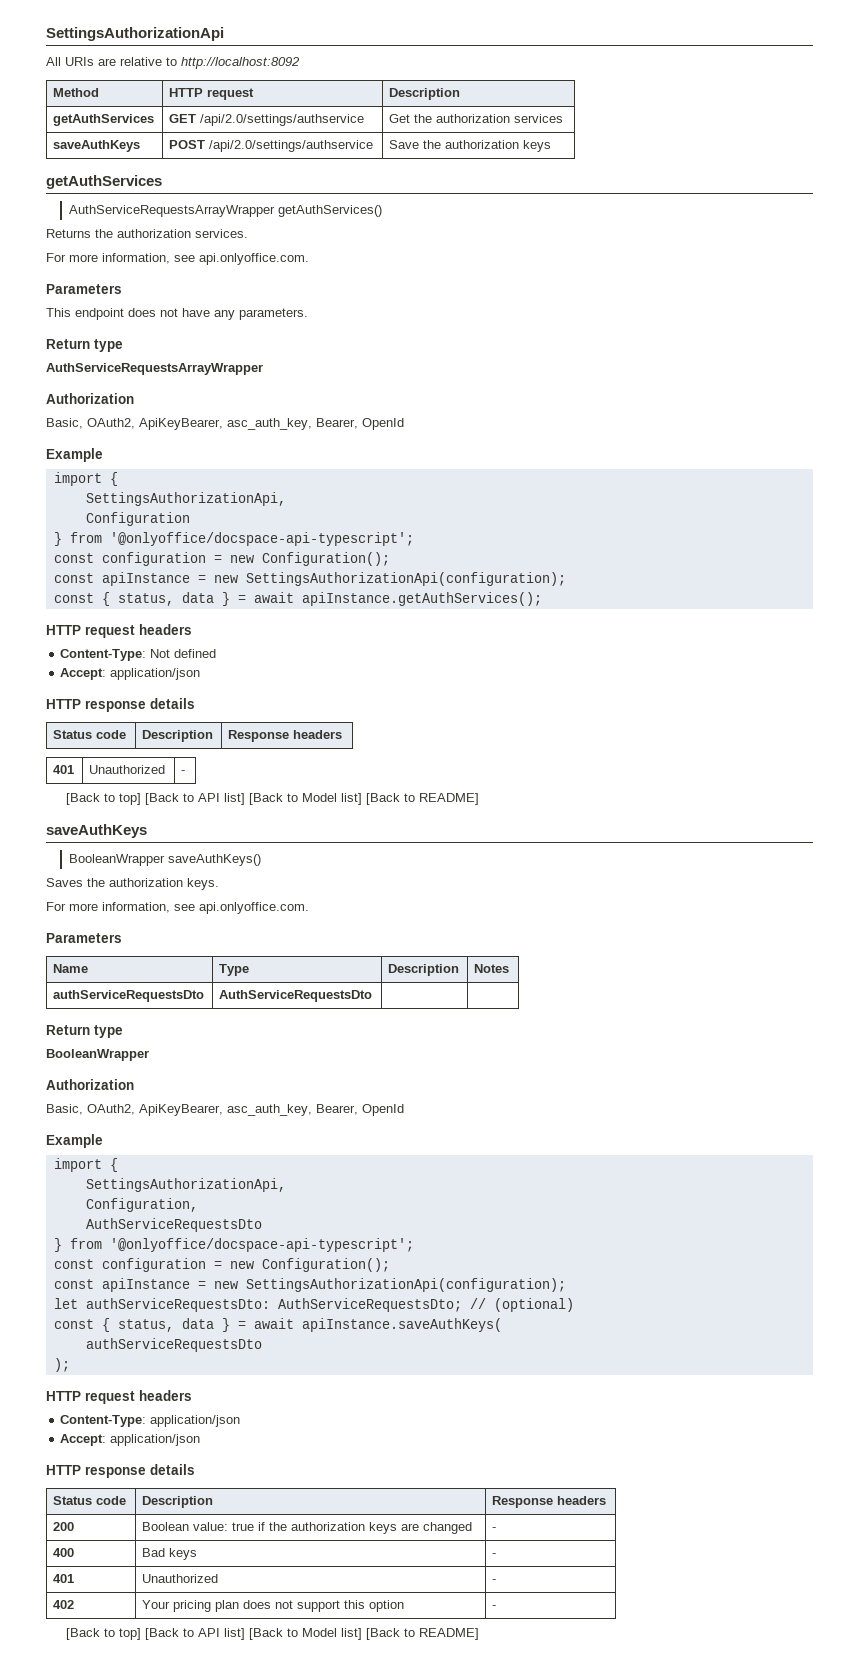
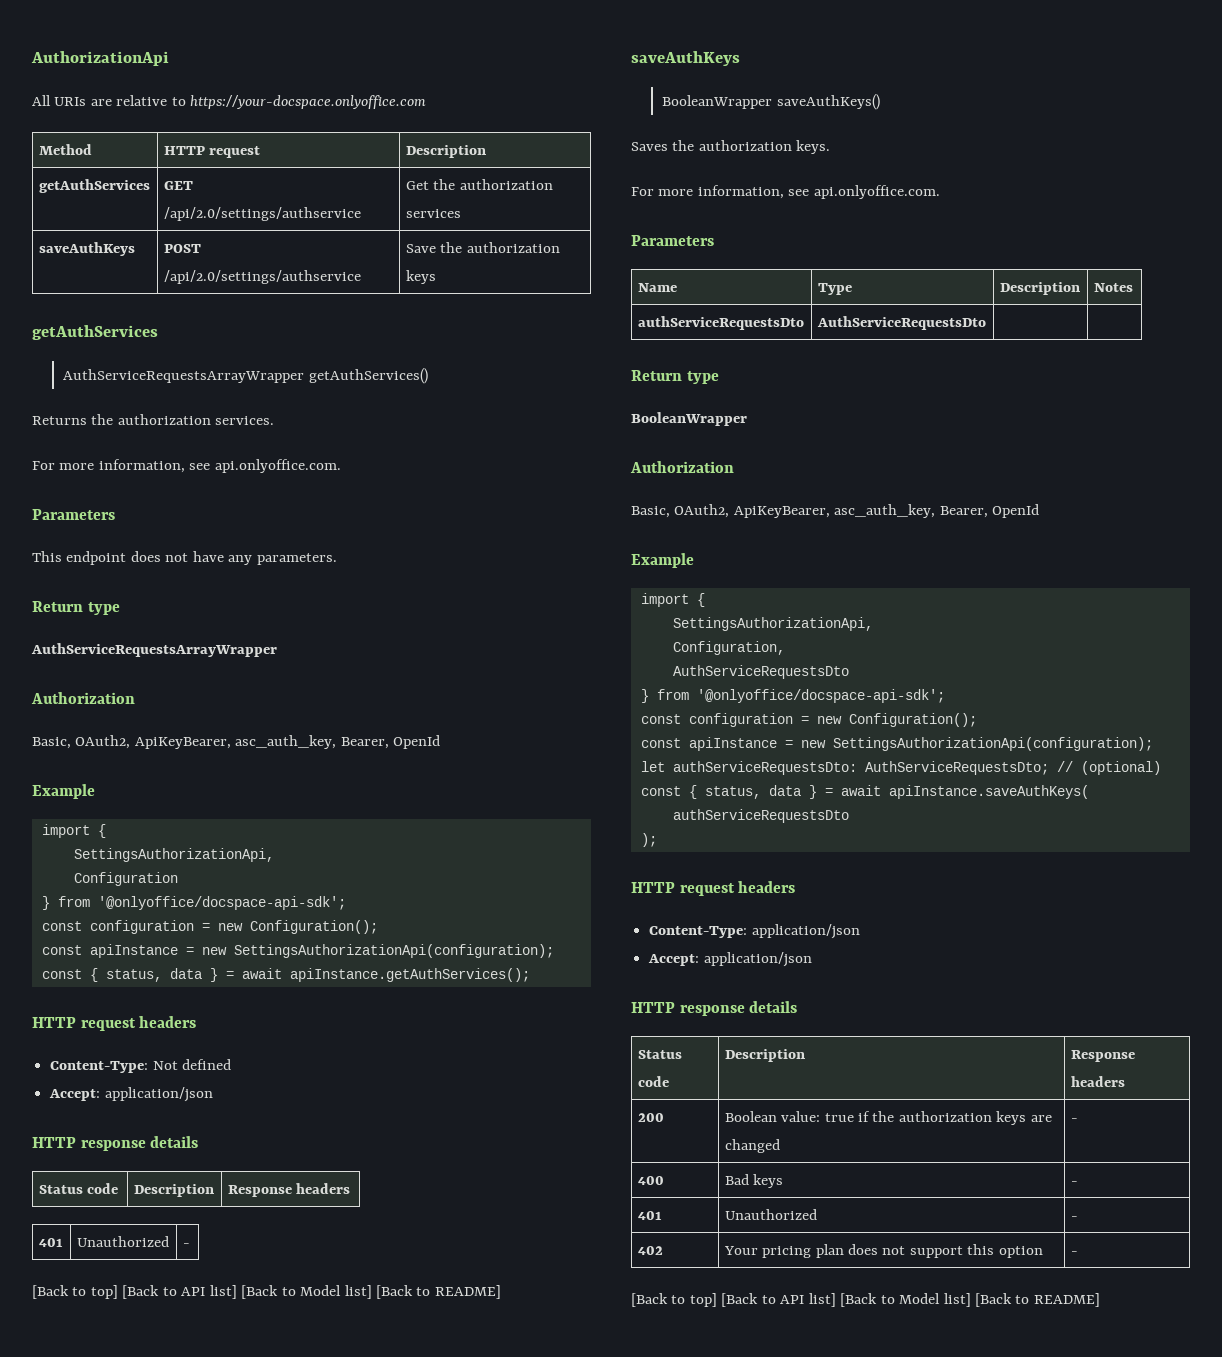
- SettingsAuthorizationApi
+ AuthorizationApi
- All URIs are relative to http://localhost:8092
+ All URIs are relative to https://your-docspace.onlyoffice.com
  Configuration
- } from '@onlyoffice/docspace-api-typescript';
+ } from '@onlyoffice/docspace-api-sdk';
  Configuration,
  AuthServiceRequestsDto
- } from '@onlyoffice/docspace-api-typescript';
+ } from '@onlyoffice/docspace-api-sdk';

